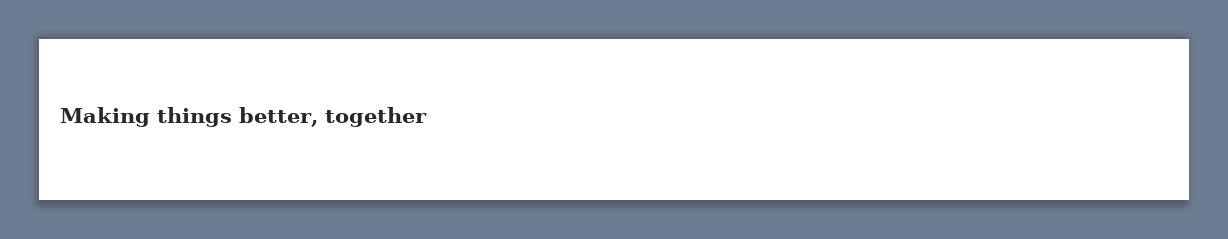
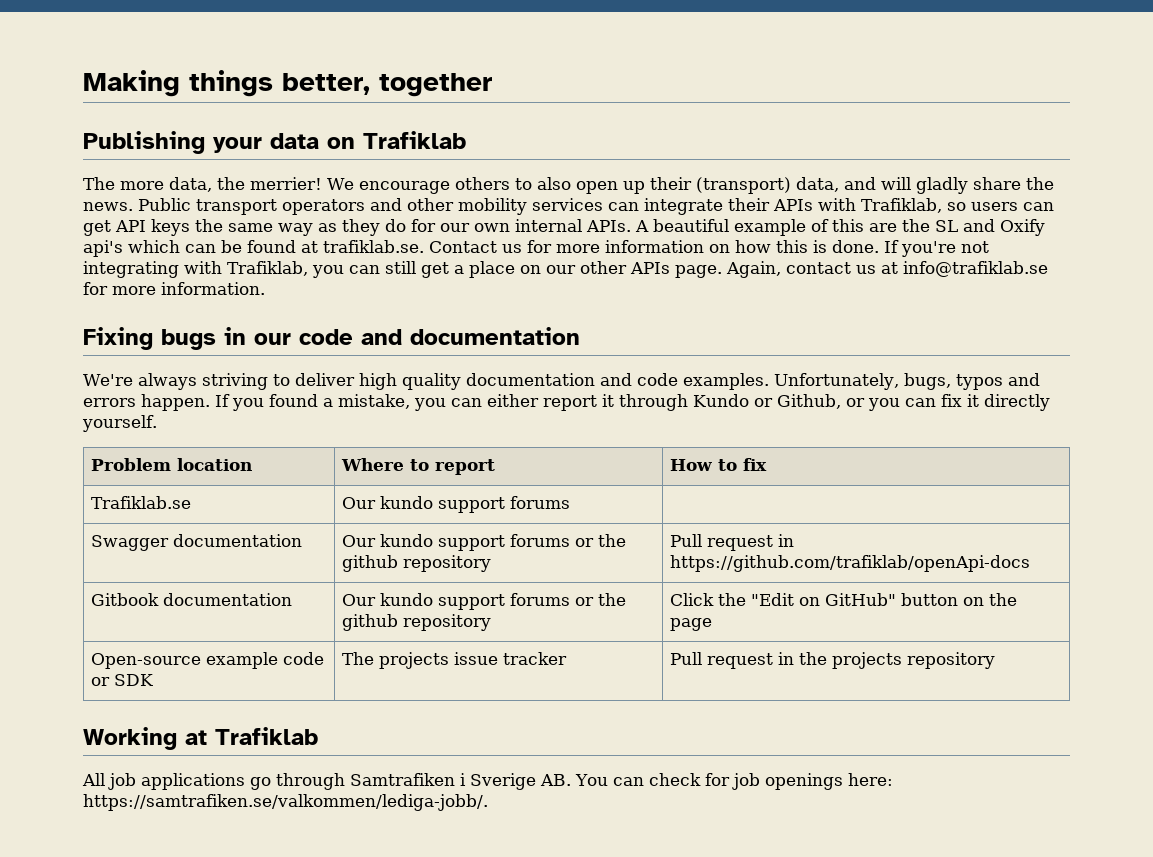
+ Publishing your data on Trafiklab
+ The more data, the merrier! We encourage others to also open up their (transport) data, and will gladly share the news. Public transport operators and other mobility services can integrate their APIs with Trafiklab, so users can get API keys the same way as they do for our own internal APIs. A beautiful example of this are the SL and Oxify api's which can be found at trafiklab.se. Contact us for more information on how this is done. If you're not integrating with Trafiklab, you can still get a place on our other APIs page. Again, contact us at info@trafiklab.se for more information.
+ Fixing bugs in our code and documentation
+ We're always striving to deliver high quality documentation and code examples. Unfortunately, bugs, typos and errors happen. If you found a mistake, you can either report it through Kundo or Github, or you can fix it directly yourself.
+ Problem location | Where to report | How to fix
+ Trafiklab.se | Our kundo support forums |
+ Swagger documentation | Our kundo support forums or the github repository | Pull request in https://github.com/trafiklab/openApi-docs
+ Gitbook documentation | Our kundo support forums or the github repository | Click the "Edit on GitHub" button on the page
+ Open-source example code or SDK | The projects issue tracker | Pull request in the projects repository
+ Working at Trafiklab
+ All job applications go through Samtrafiken i Sverige AB. You can check for job openings here: https://samtrafiken.se/valkommen/lediga-jobb/.

